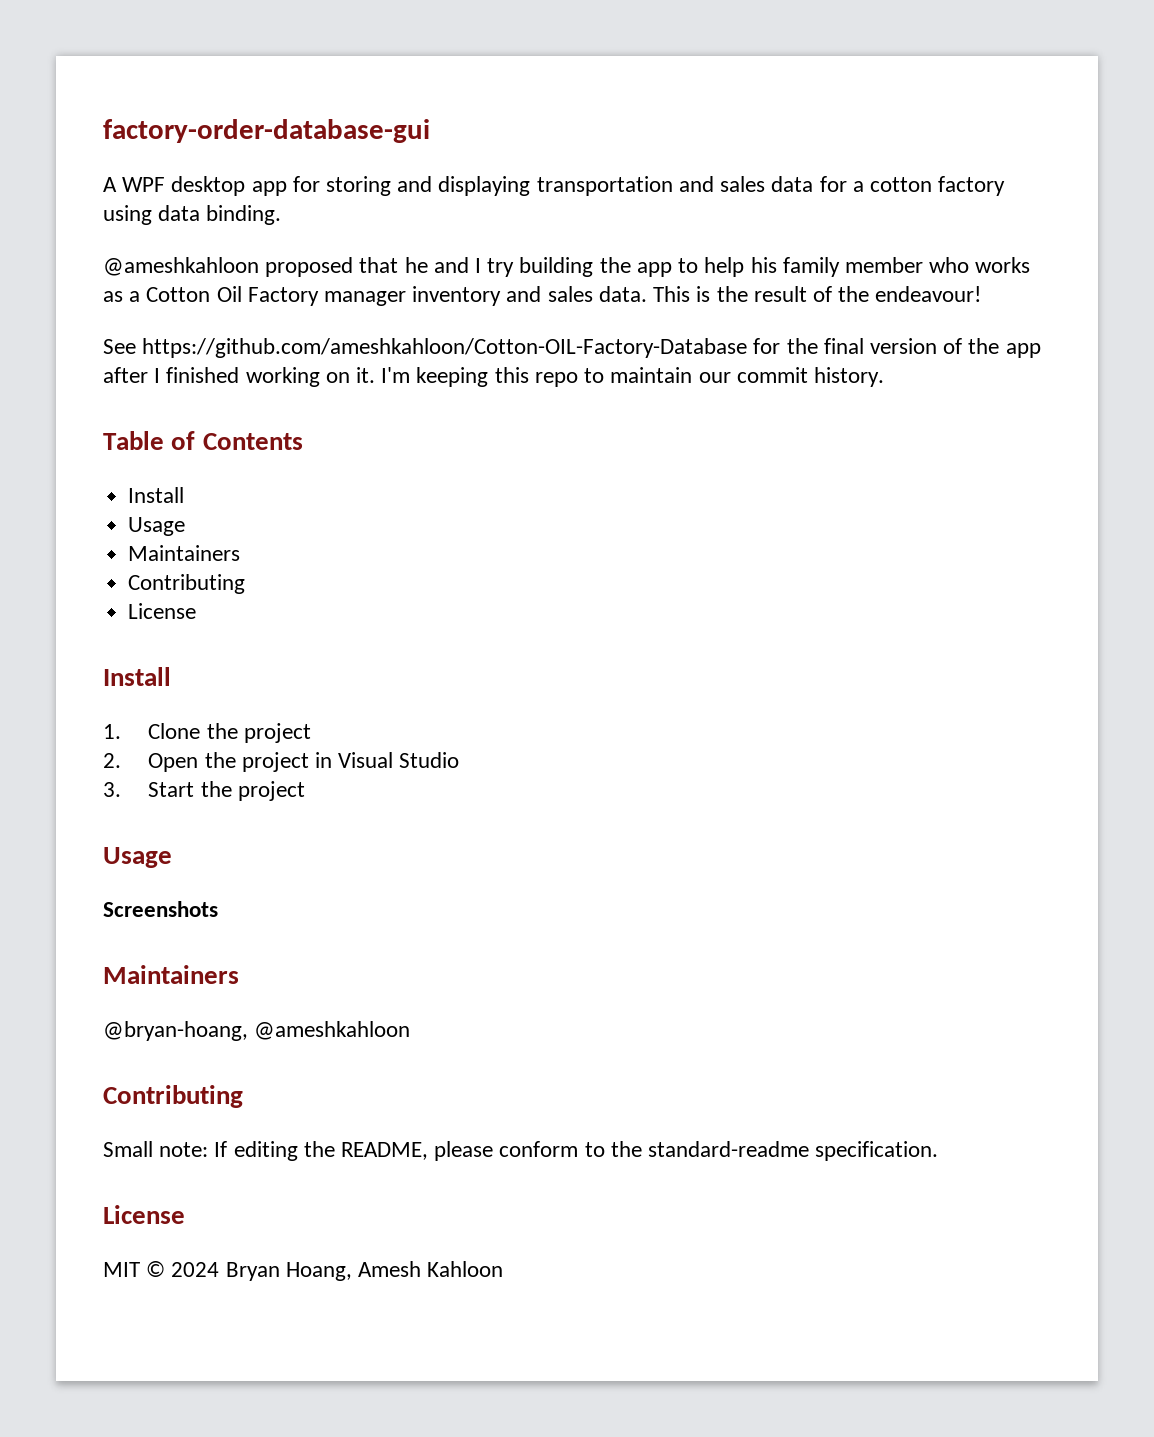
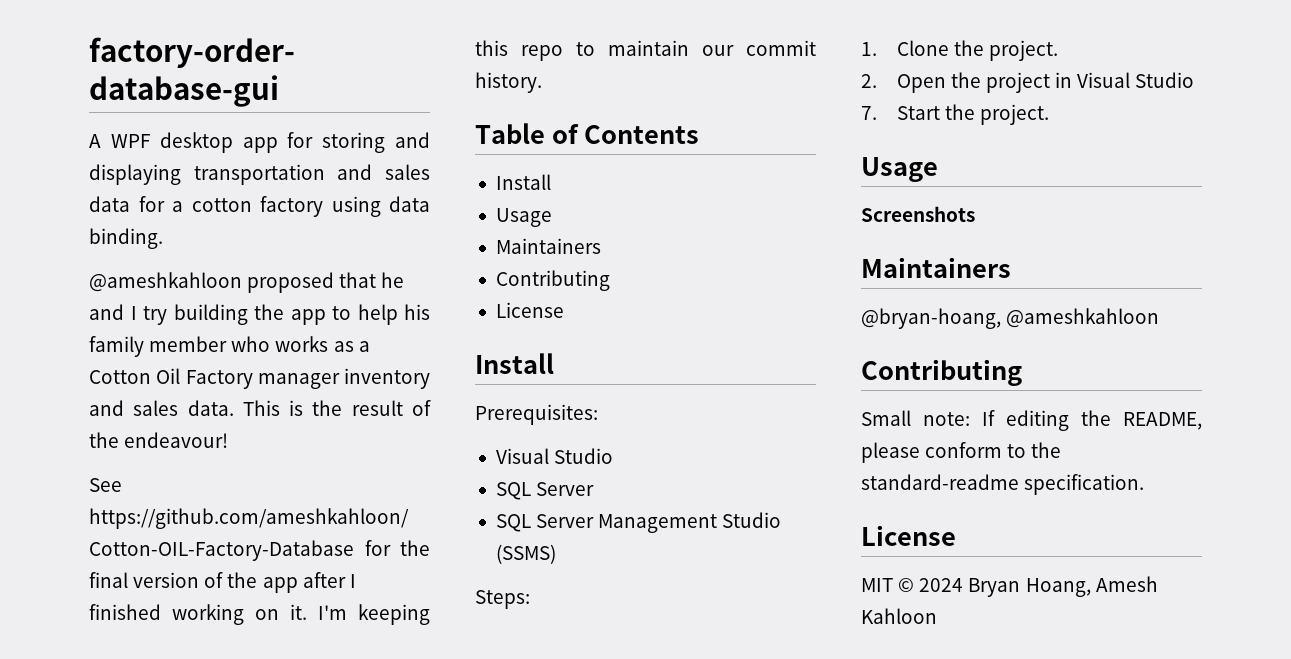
+ Prerequisites:
+ Visual Studio
+ SQL Server
+ SQL Server Management Studio (SSMS)
+ Steps:
- 1. Clone the project
+ 1. Clone the project.
- 3. Start the project
+ 7. Start the project.

